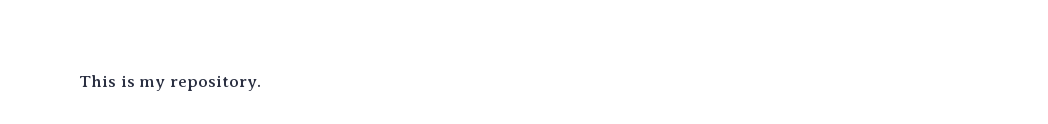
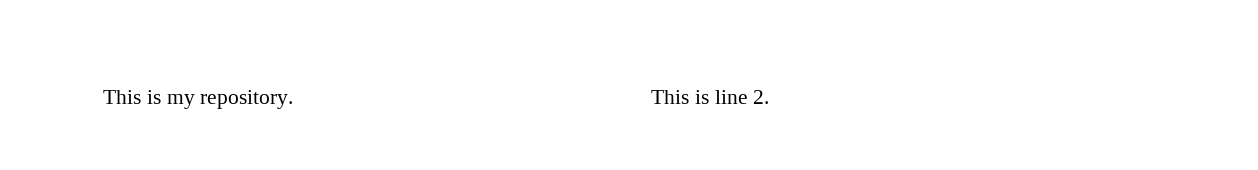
+ This is line 2.

